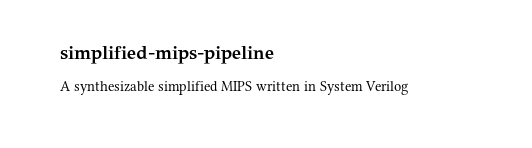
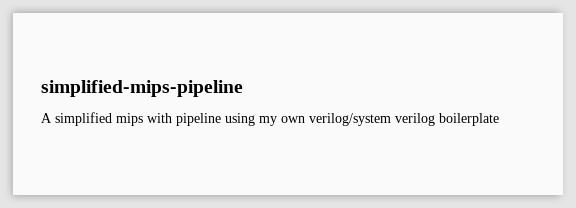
- A synthesizable simplified MIPS written in System Verilog
+ A simplified mips with pipeline using my own verilog/system verilog boilerplate

